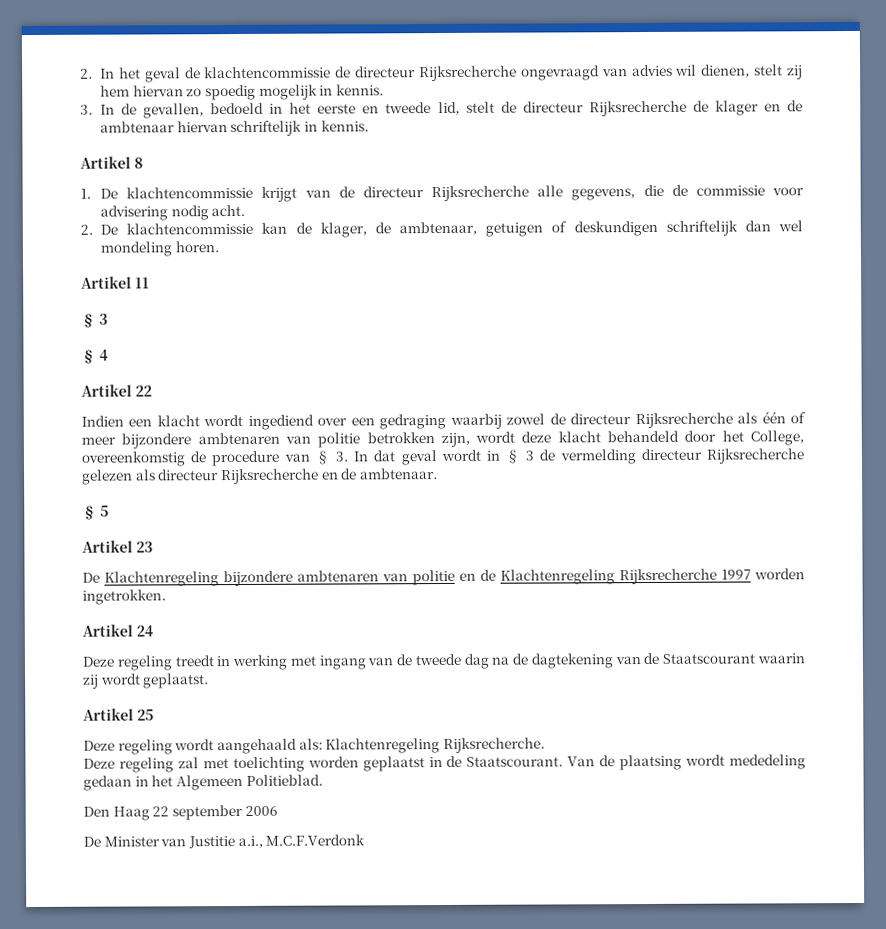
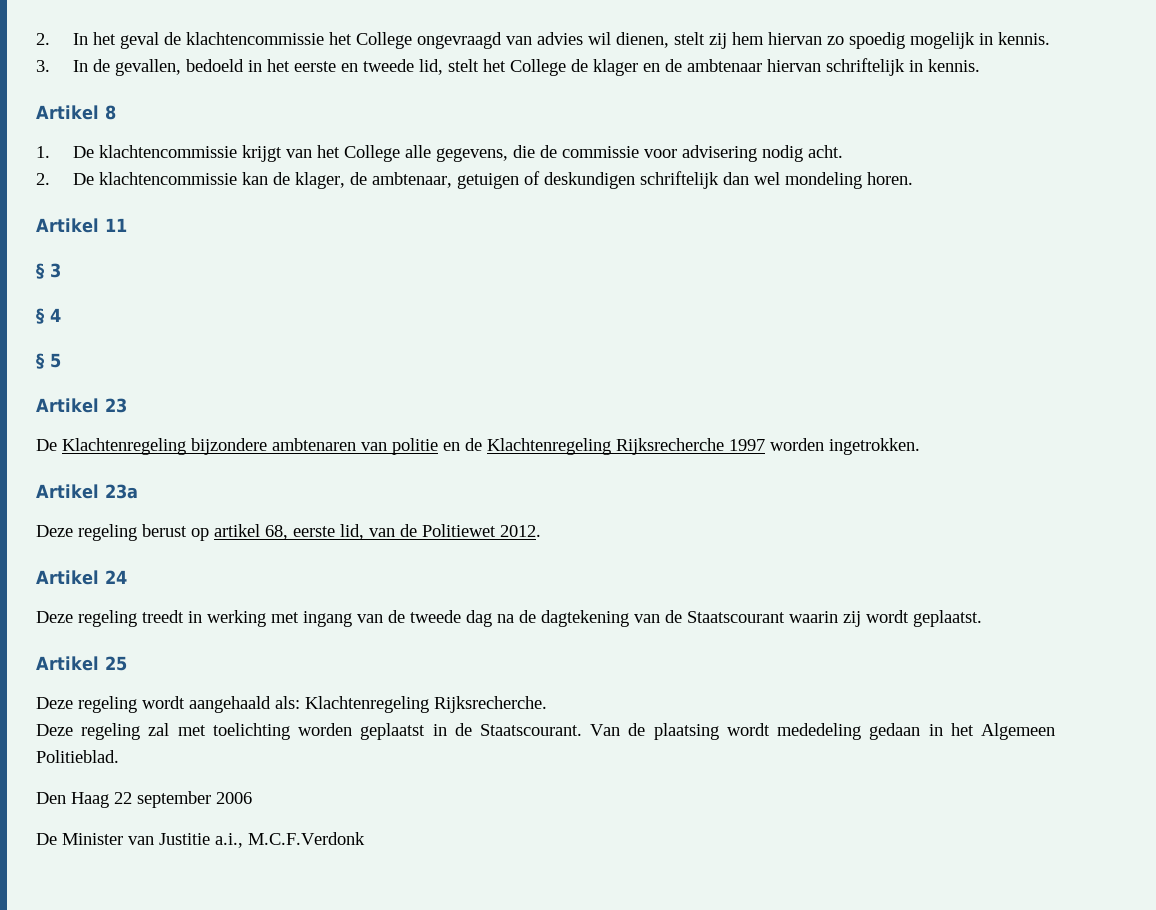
- 2. In het geval de klachtencommissie de directeur Rijksrecherche ongevraagd van advies wil dienen, stelt zij hem hiervan zo spoedig mogelijk in kennis.
+ 2. In het geval de klachtencommissie het College ongevraagd van advies wil dienen, stelt zij hem hiervan zo spoedig mogelijk in kennis.
- 3. In de gevallen, bedoeld in het eerste en tweede lid, stelt de directeur Rijksrecherche de klager en de ambtenaar hiervan schriftelijk in kennis.
+ 3. In de gevallen, bedoeld in het eerste en tweede lid, stelt het College de klager en de ambtenaar hiervan schriftelijk in kennis.
- 1. De klachtencommissie krijgt van de directeur Rijksrecherche alle gegevens, die de commissie voor advisering nodig acht.
+ 1. De klachtencommissie krijgt van het College alle gegevens, die de commissie voor advisering nodig acht.
- Artikel 22
- Indien een klacht wordt ingediend over een gedraging waarbij zowel de directeur Rijksrecherche als één of meer bijzondere ambtenaren van politie betrokken zijn, wordt deze klacht behandeld door het College, overeenkomstig de procedure van § 3. In dat geval wordt in § 3 de vermelding directeur Rijksrecherche gelezen als directeur Rijksrecherche en de ambtenaar.
+ Artikel 23a
+ Deze regeling berust op artikel 68, eerste lid, van de Politiewet 2012.

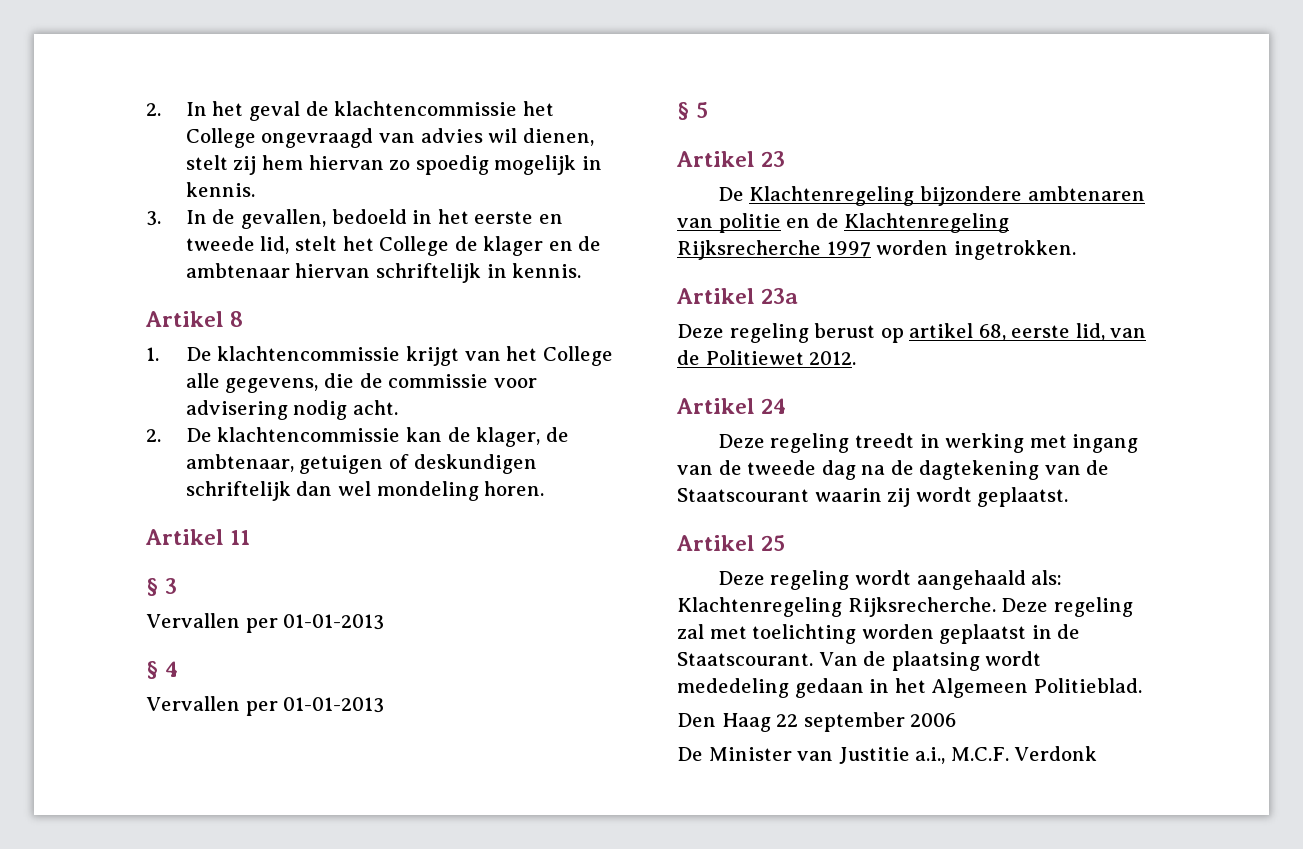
  § 3
+ Vervallen per 01-01-2013
  § 4
+ Vervallen per 01-01-2013
- Deze regeling wordt aangehaald als: Klachtenregeling Rijksrecherche.
- Deze regeling zal met toelichting worden geplaatst in de Staatscourant.
+ Deze regeling wordt aangehaald als: Klachtenregeling Rijksrecherche. Deze regeling zal met toelichting worden geplaatst in de Staatscourant.
- De Minister van Justitie a.i., M.C.F.Verdonk
+ De Minister van Justitie a.i., M.C.F. Verdonk

